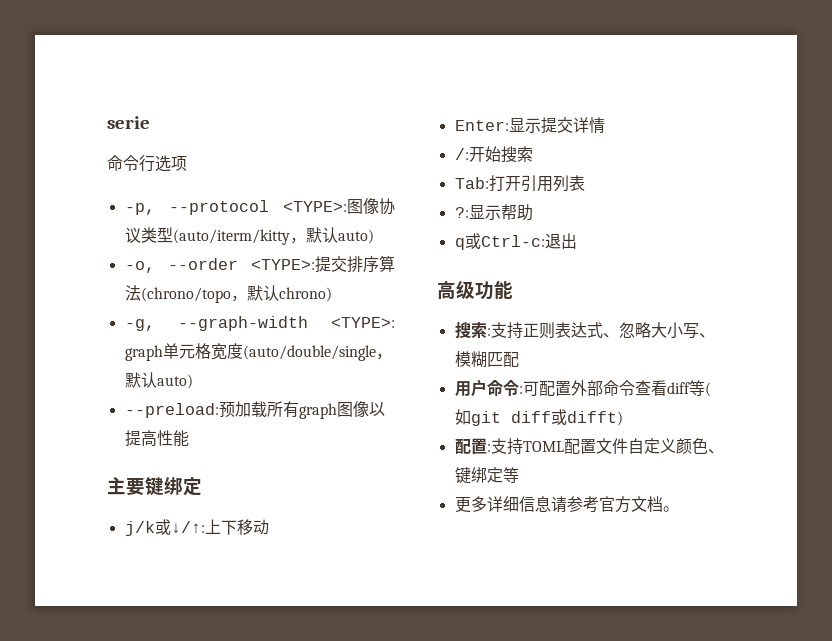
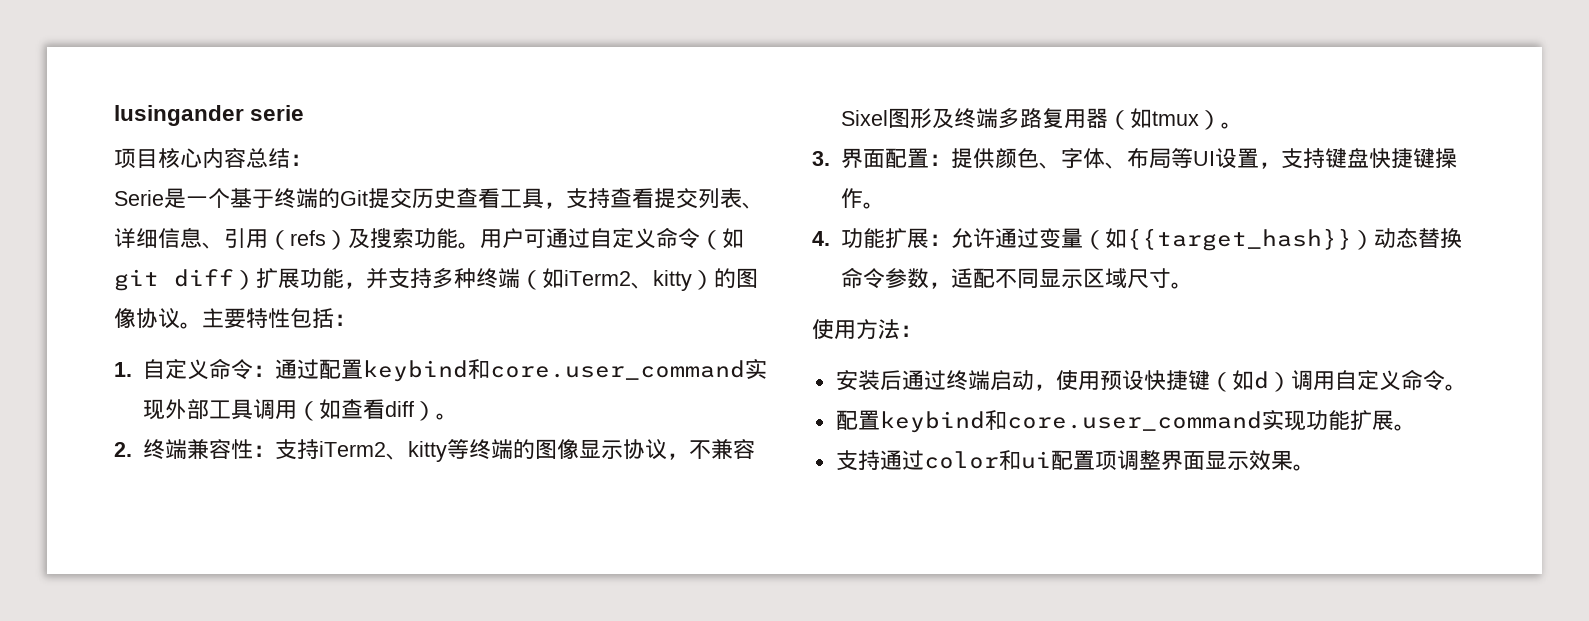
- serie
+ lusingander serie
- 命令行选项
- -p, --protocol <TYPE>:图像协议类型(auto/iterm/kitty，默认auto)
- -o, --order <TYPE>:提交排序算法(chrono/topo，默认chrono)
- -g, --graph-width <TYPE>: graph单元格宽度(auto/double/single，默认auto)
- --preload:预加载所有graph图像以提高性能
- 主要键绑定
- j/k或↓/↑:上下移动
- Enter:显示提交详情
- /:开始搜索
- Tab:打开引用列表
- ?:显示帮助
- q或Ctrl-c:退出
- 高级功能
- 搜索:支持正则表达式、忽略大小写、模糊匹配
- 用户命令:可配置外部命令查看diff等(如git diff或difft)
- 配置:支持TOML配置文件自定义颜色、键绑定等
- 更多详细信息请参考官方文档。
+ 项目核心内容总结：
+ Serie是一个基于终端的Git提交历史查看工具，支持查看提交列表、详细信息、引用（refs）及搜索功能。用户可通过自定义命令（如git diff）扩展功能，并支持多种终端（如iTerm2、kitty）的图像协议。主要特性包括：
+ 1.自定义命令：通过配置keybind和core.user_command实现外部工具调用（如查看diff）。
+ 2.终端兼容性：支持iTerm2、kitty等终端的图像显示协议，不兼容Sixel图形及终端多路复用器（如tmux）。
+ 3.界面配置：提供颜色、字体、布局等UI设置，支持键盘快捷键操作。
+ 4.功能扩展：允许通过变量（如{{target_hash}}）动态替换命令参数，适配不同显示区域尺寸。
+ 使用方法：
+ 安装后通过终端启动，使用预设快捷键（如d）调用自定义命令。
+ 配置keybind和core.user_command实现功能扩展。
+ 支持通过color和ui配置项调整界面显示效果。

